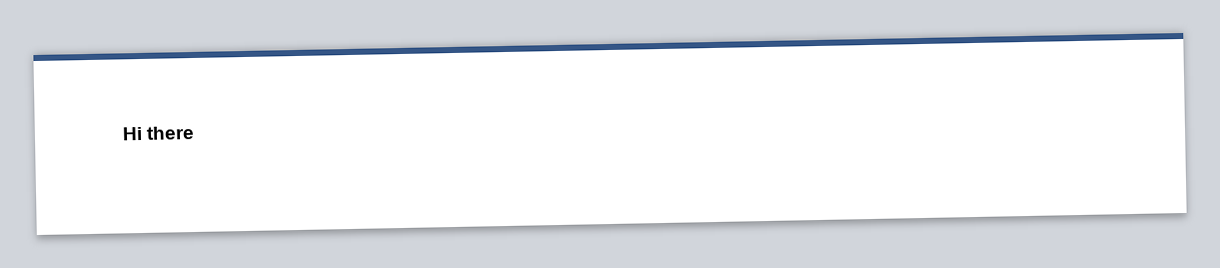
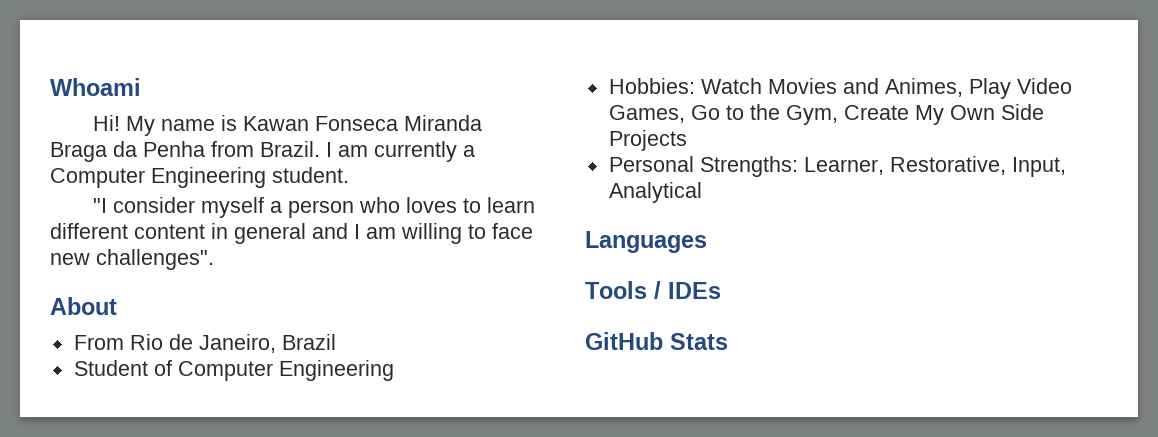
- Hi there
+ Whoami
+ Hi! My name is Kawan Fonseca Miranda Braga da Penha from Brazil. I am currently a Computer Engineering student.
+ "I consider myself a person who loves to learn different content in general and I am willing to face new challenges".
+ About
+ From Rio de Janeiro, Brazil
+ Student of Computer Engineering
+ Hobbies: Watch Movies and Animes, Play Video Games, Go to the Gym, Create My Own Side Projects
+ Personal Strengths: Learner, Restorative, Input, Analytical
+ Languages
+ Tools / IDEs
+ GitHub Stats

